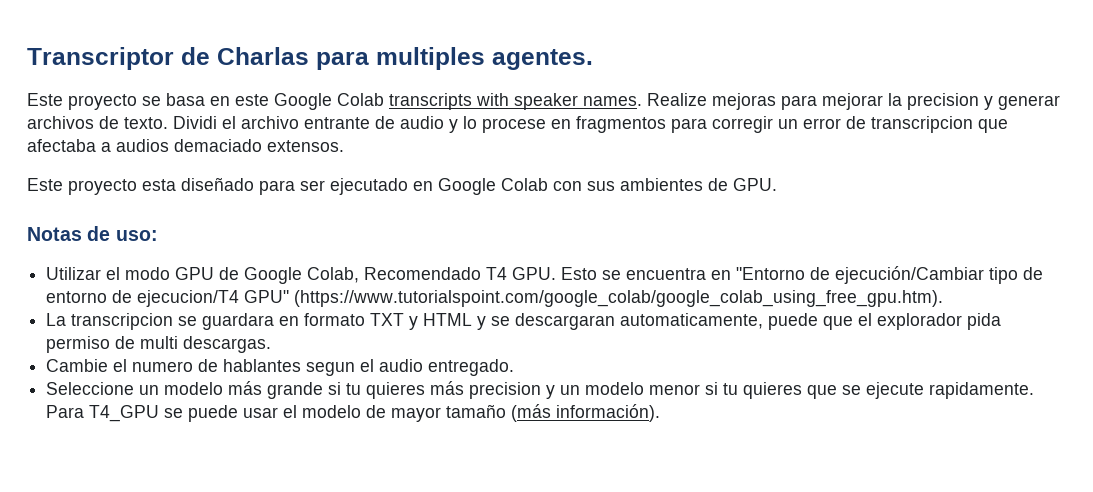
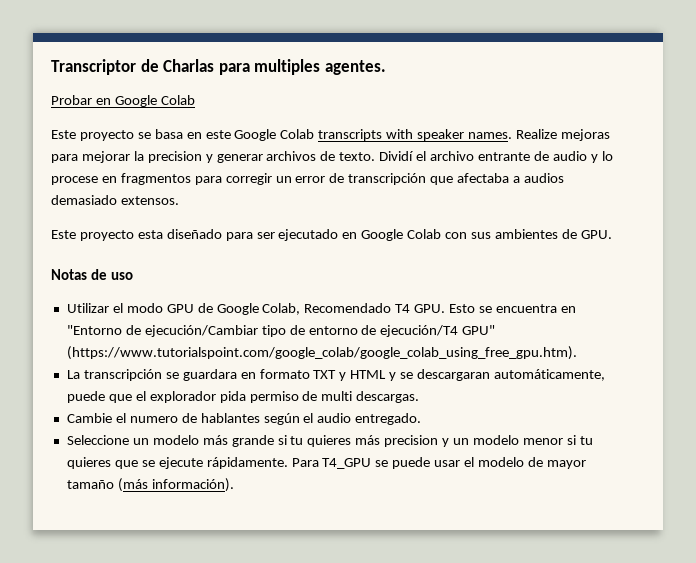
+ Probar en Google Colab
- Dividi el archivo entrante de audio y lo procese en fragmentos para corregir un error de transcripcion que afectaba a audios demaciado extensos.
+ Dividí el archivo entrante de audio y lo procese en fragmentos para corregir un error de transcripción que afectaba a audios demasiado extensos.
- Notas de uso:
+ Notas de uso
- Utilizar el modo GPU de Google Colab, Recomendado T4 GPU. Esto se encuentra en "Entorno de ejecución/Cambiar tipo de entorno de ejecucion/T4 GPU" (https://www.tutorialspoint.com/google_colab/google_colab_using_free_gpu.htm).
+ Utilizar el modo GPU de Google Colab, Recomendado T4 GPU. Esto se encuentra en "Entorno de ejecución/Cambiar tipo de entorno de ejecución/T4 GPU" (https://www.tutorialspoint.com/google_colab/google_colab_using_free_gpu.htm).
- La transcripcion se guardara en formato TXT y HTML y se descargaran automaticamente, puede que el explorador pida permiso de multi descargas.
+ La transcripción se guardara en formato TXT y HTML y se descargaran automáticamente, puede que el explorador pida permiso de multi descargas.
- Cambie el numero de hablantes segun el audio entregado.
+ Cambie el numero de hablantes según el audio entregado.
- Seleccione un modelo más grande si tu quieres más precision y un modelo menor si tu quieres que se ejecute rapidamente.
+ Seleccione un modelo más grande si tu quieres más precision y un modelo menor si tu quieres que se ejecute rápidamente.

